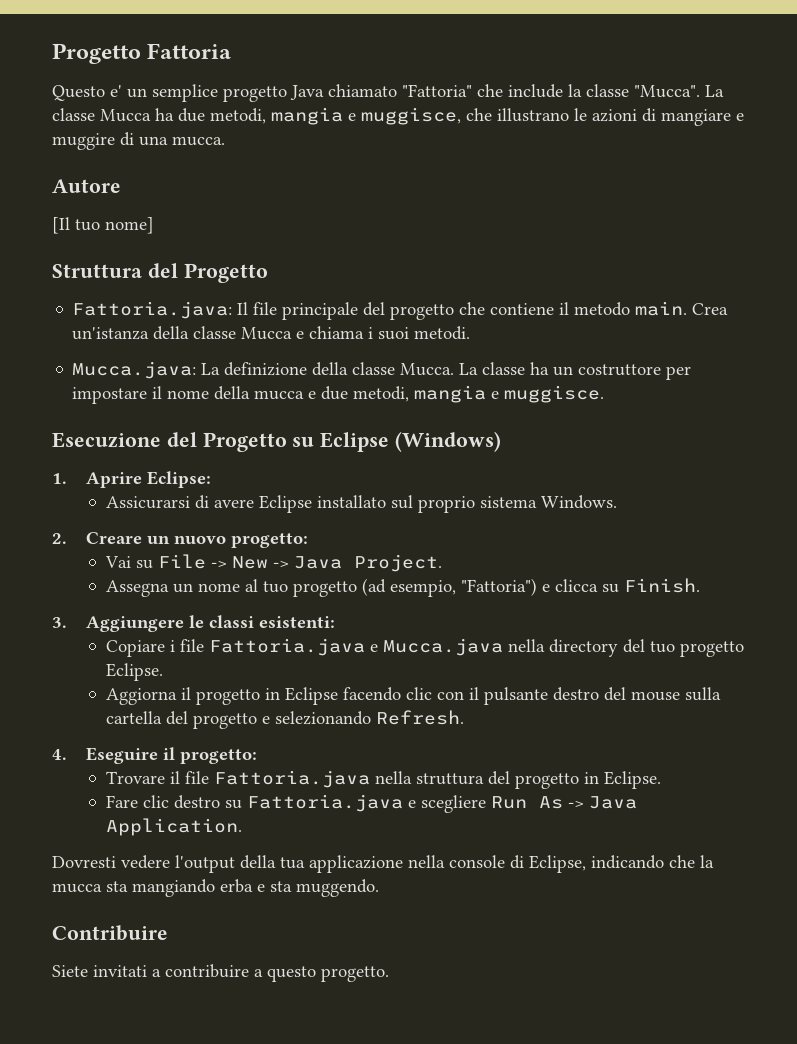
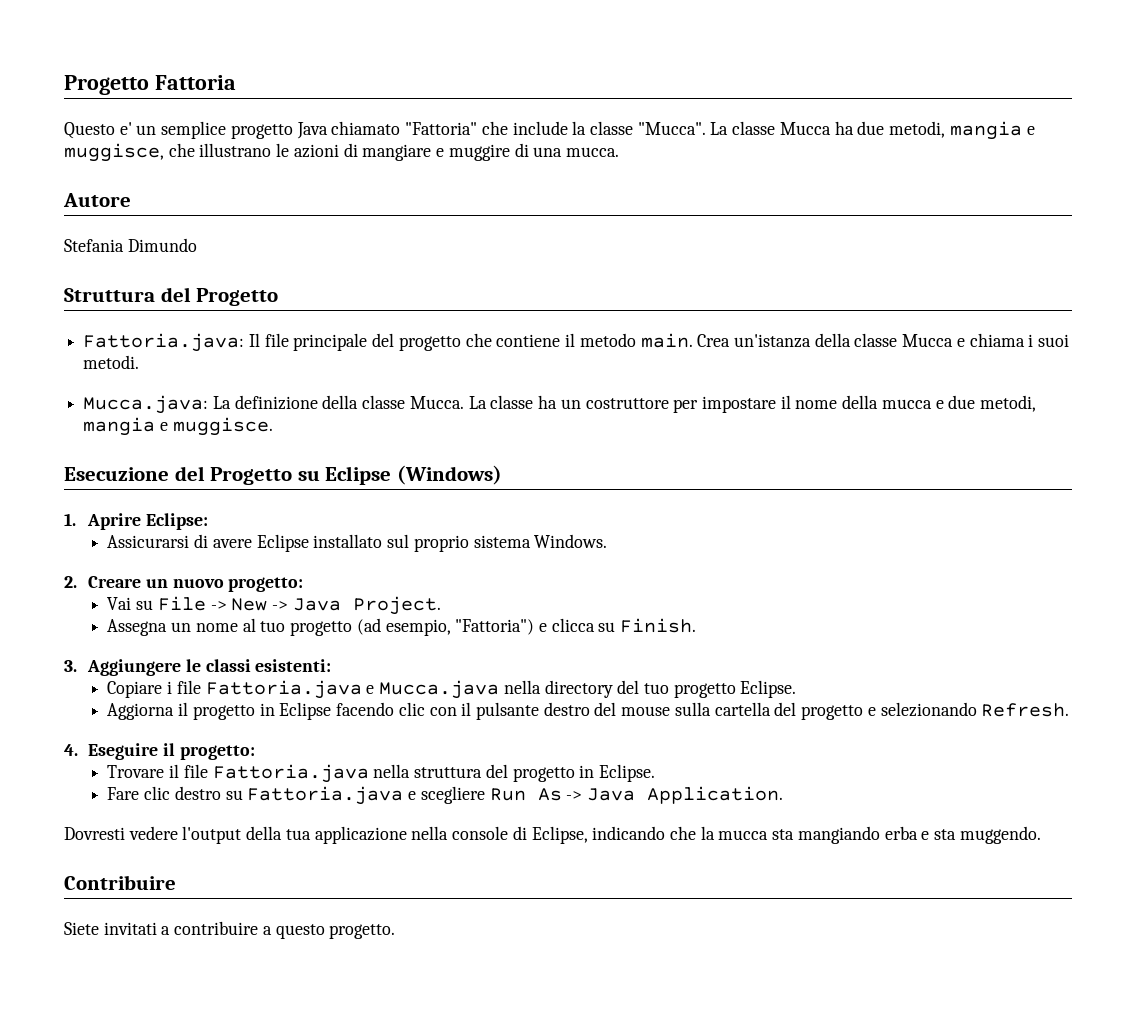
- [Il tuo nome]
+ Stefania Dimundo

